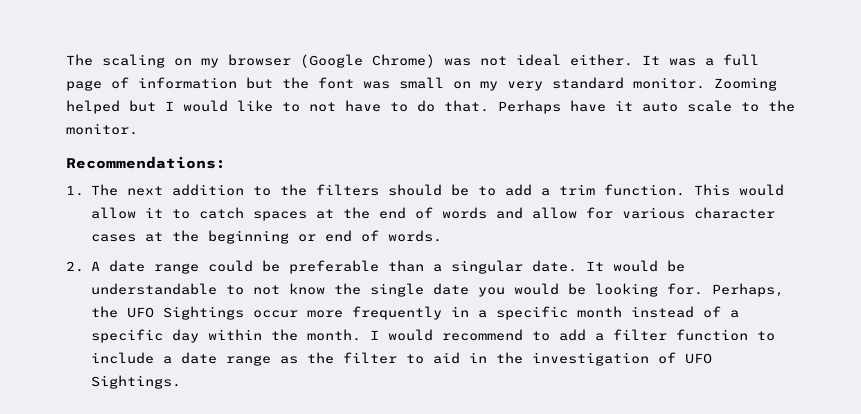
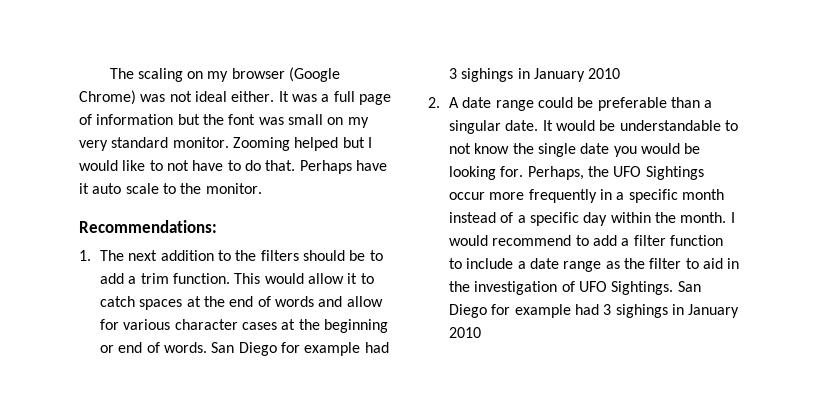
- This would allow it to catch spaces at the end of words and allow for various character cases at the beginning or end of words.
+ This would allow it to catch spaces at the end of words and allow for various character cases at the beginning or end of words. San Diego for example had 3 sighings in January 2010
- I would recommend to add a filter function to include a date range as the filter to aid in the investigation of UFO Sightings.
+ I would recommend to add a filter function to include a date range as the filter to aid in the investigation of UFO Sightings. San Diego for example had 3 sighings in January 2010

